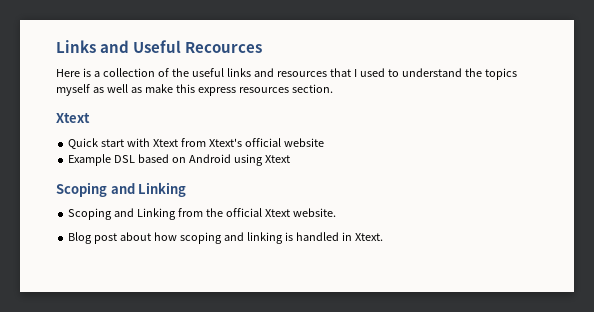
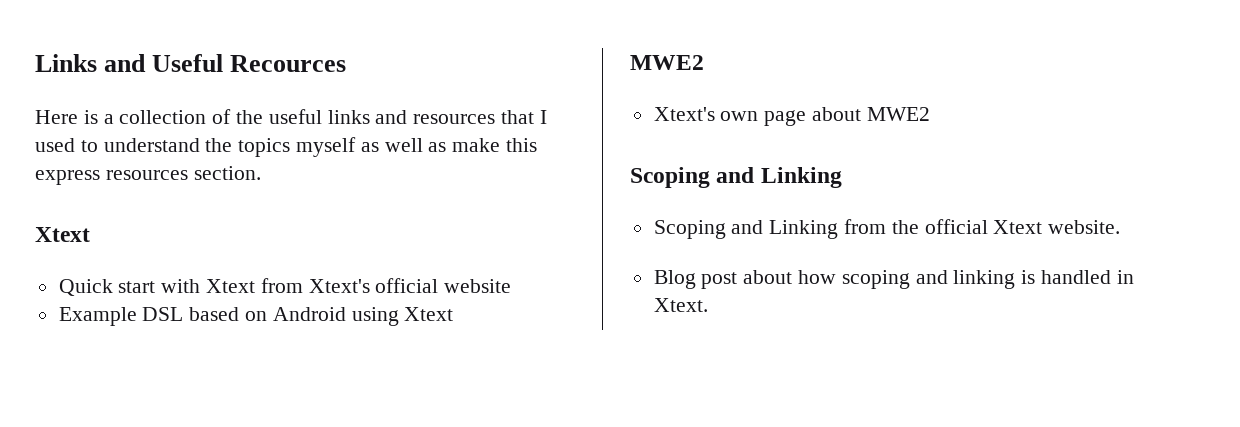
  Example DSL based on Android using Xtext
+ MWE2
+ Xtext's own page about MWE2

